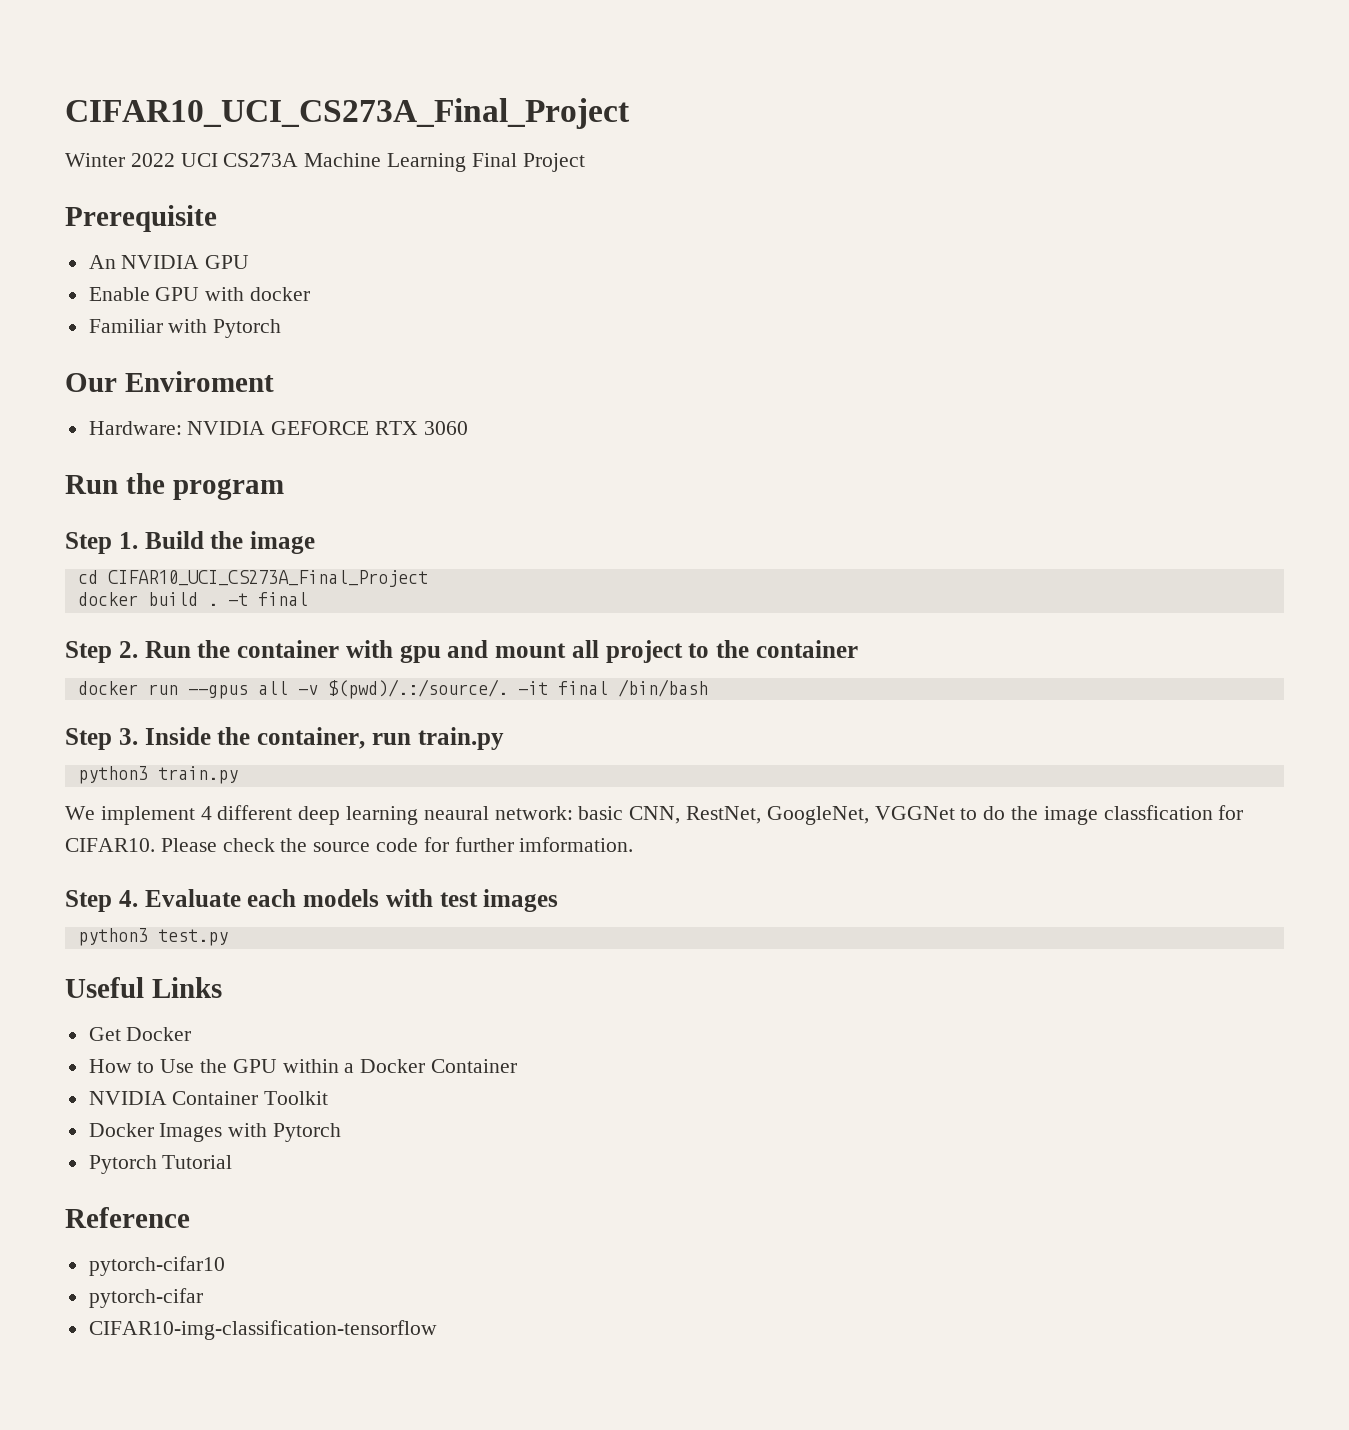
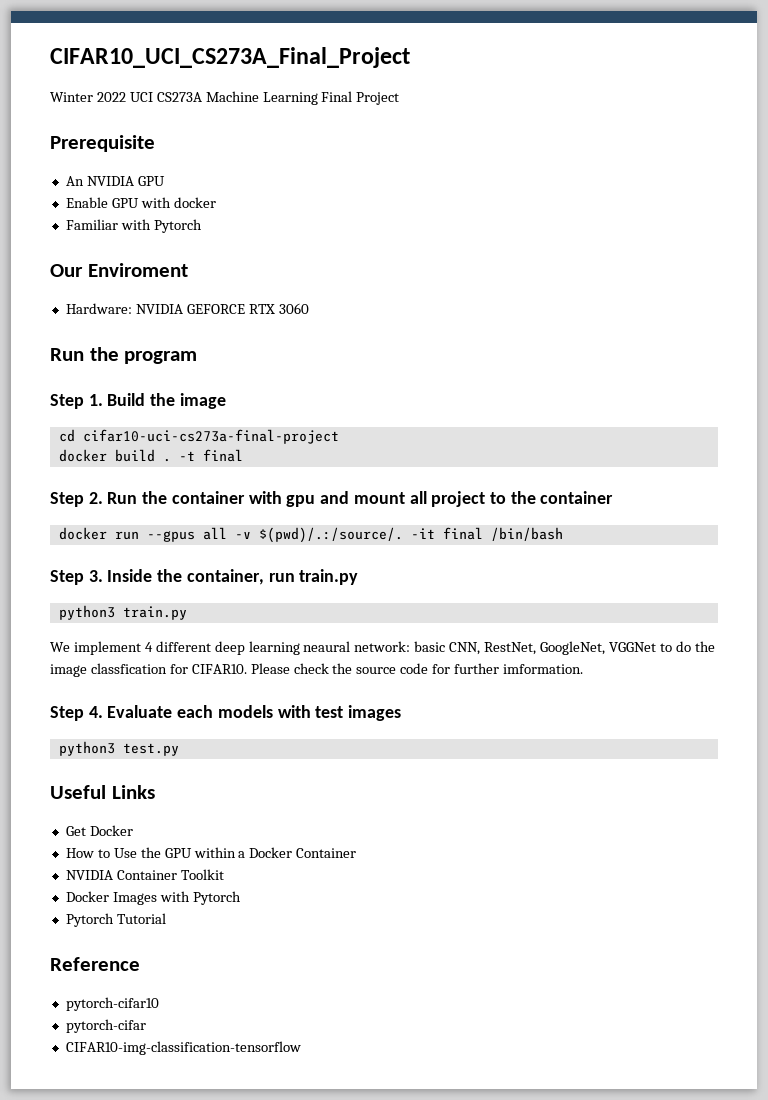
- cd CIFAR10_UCI_CS273A_Final_Project
+ cd cifar10-uci-cs273a-final-project

